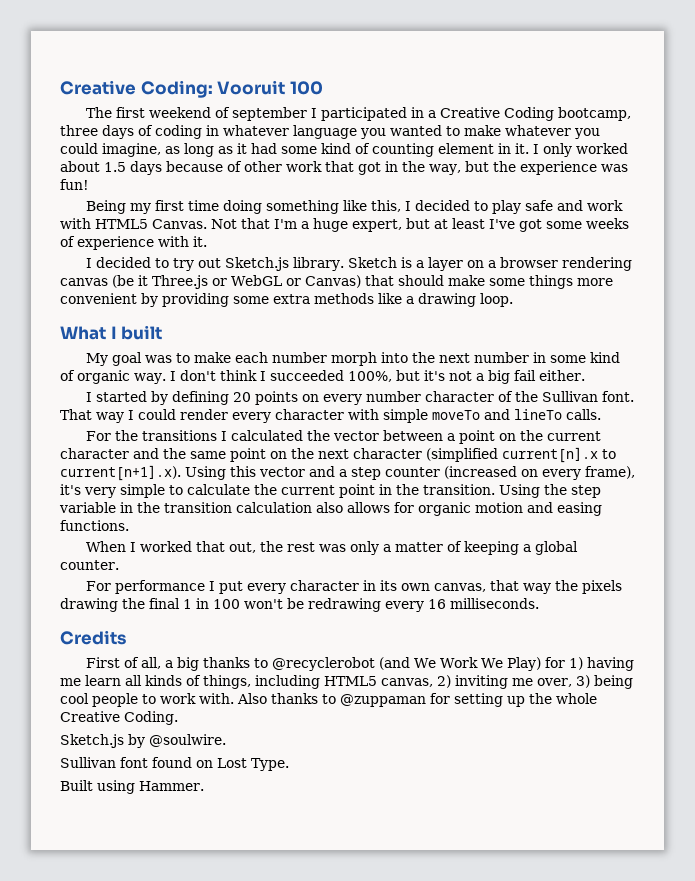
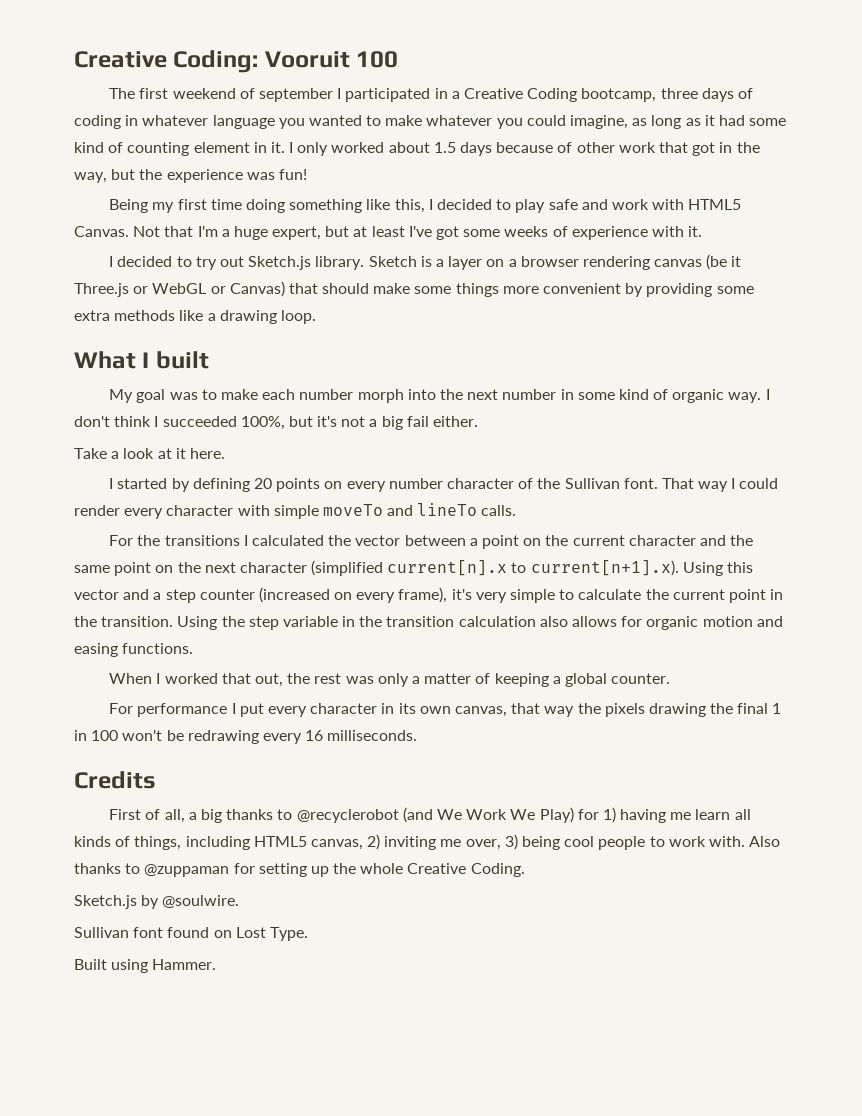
+ Take a look at it here.

